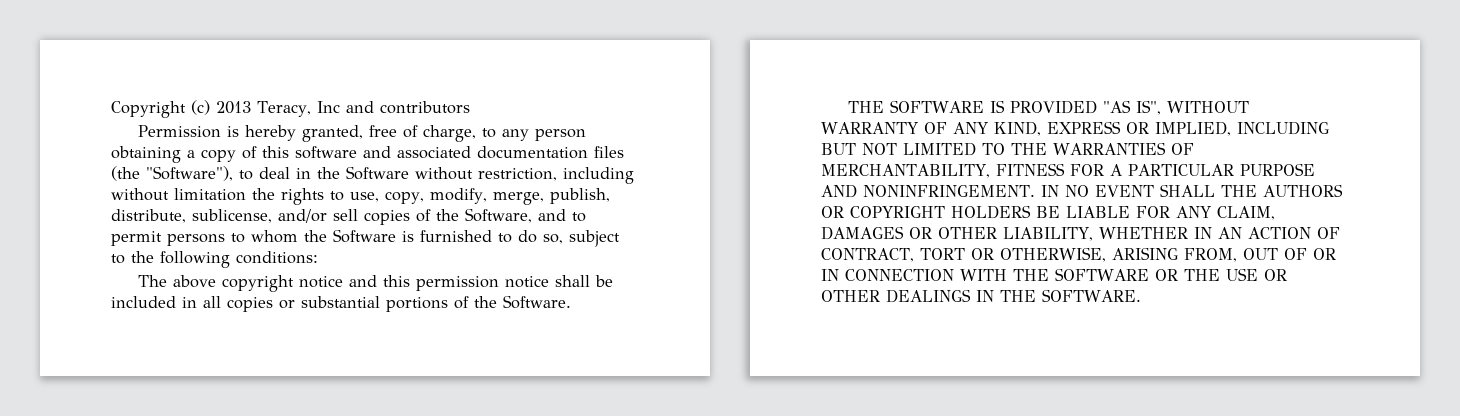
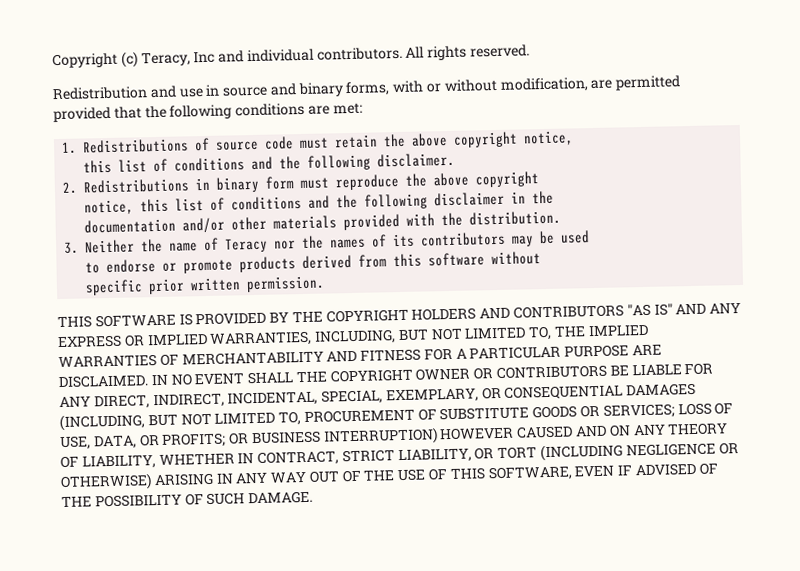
- Copyright (c) 2013 Teracy, Inc and contributors
- Permission is hereby granted, free of charge, to any person obtaining a copy of this software and associated documentation files (the "Software"), to deal in the Software without restriction, including without limitation the rights to use, copy, modify, merge, publish, distribute, sublicense, and/or sell copies of the Software, and to permit persons to whom the Software is furnished to do so, subject to the following conditions:
- The above copyright notice and this permission notice shall be included in all copies or substantial portions of the Software.
- THE SOFTWARE IS PROVIDED "AS IS", WITHOUT WARRANTY OF ANY KIND, EXPRESS OR IMPLIED, INCLUDING BUT NOT LIMITED TO THE WARRANTIES OF MERCHANTABILITY, FITNESS FOR A PARTICULAR PURPOSE AND NONINFRINGEMENT.
+ Copyright (c) Teracy, Inc and individual contributors. All rights reserved.
+ Redistribution and use in source and binary forms, with or without modification, are permitted provided that the following conditions are met:
+ 1. Redistributions of source code must retain the above copyright notice,
+ this list of conditions and the following disclaimer.
+ 2. Redistributions in binary form must reproduce the above copyright
+ notice, this list of conditions and the following disclaimer in the
+ documentation and/or other materials provided with the distribution.
+ 3. Neither the name of Teracy nor the names of its contributors may be used
+ to endorse or promote products derived from this software without
+ specific prior written permission.
+ THIS SOFTWARE IS PROVIDED BY THE COPYRIGHT HOLDERS AND CONTRIBUTORS "AS IS" AND ANY EXPRESS OR IMPLIED WARRANTIES, INCLUDING, BUT NOT LIMITED TO, THE IMPLIED WARRANTIES OF MERCHANTABILITY AND FITNESS FOR A PARTICULAR PURPOSE ARE DISCLAIMED.
- IN NO EVENT SHALL THE AUTHORS OR COPYRIGHT HOLDERS BE LIABLE FOR ANY CLAIM, DAMAGES OR OTHER LIABILITY, WHETHER IN AN ACTION OF CONTRACT, TORT OR OTHERWISE, ARISING FROM, OUT OF OR IN CONNECTION WITH THE SOFTWARE OR THE USE OR OTHER DEALINGS IN THE SOFTWARE.
+ IN NO EVENT SHALL THE COPYRIGHT OWNER OR CONTRIBUTORS BE LIABLE FOR ANY DIRECT, INDIRECT, INCIDENTAL, SPECIAL, EXEMPLARY, OR CONSEQUENTIAL DAMAGES (INCLUDING, BUT NOT LIMITED TO, PROCUREMENT OF SUBSTITUTE GOODS OR SERVICES; LOSS OF USE, DATA, OR PROFITS; OR BUSINESS INTERRUPTION) HOWEVER CAUSED AND ON ANY THEORY OF LIABILITY, WHETHER IN CONTRACT, STRICT LIABILITY, OR TORT (INCLUDING NEGLIGENCE OR OTHERWISE) ARISING IN ANY WAY OUT OF THE USE OF THIS SOFTWARE, EVEN IF ADVISED OF THE POSSIBILITY OF SUCH DAMAGE.

